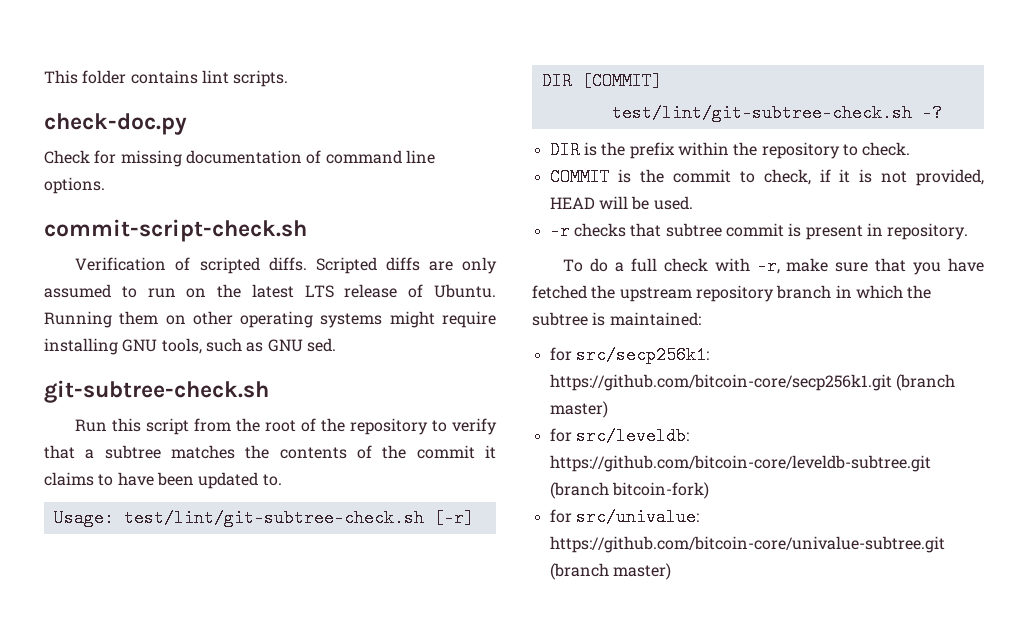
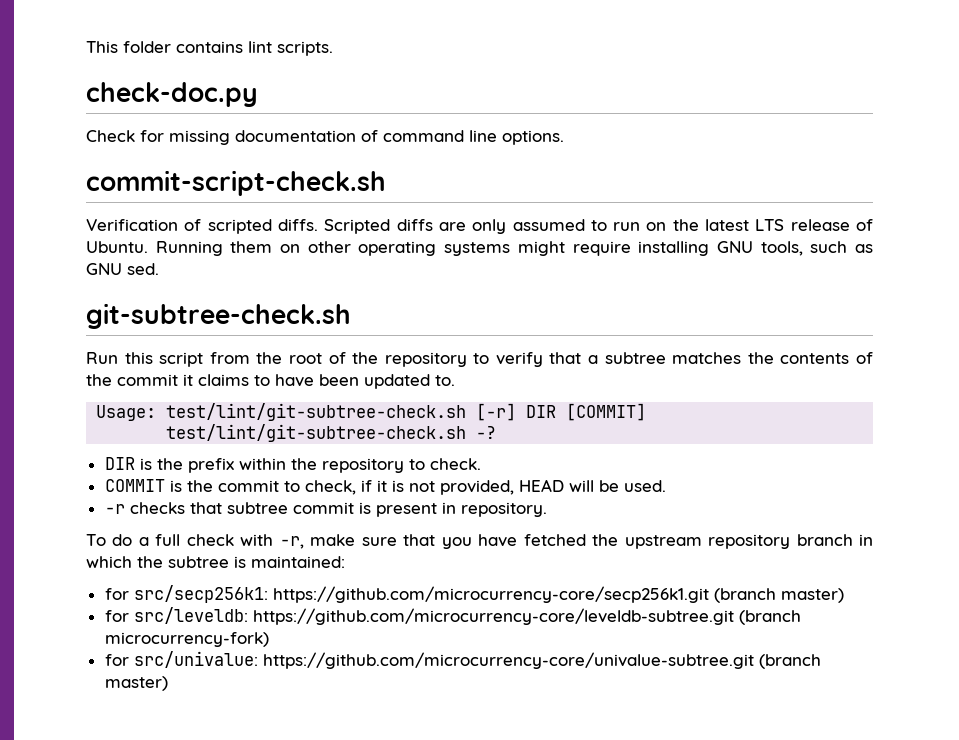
- for src/secp256k1: https://github.com/bitcoin-core/secp256k1.git (branch master)
+ for src/secp256k1: https://github.com/microcurrency-core/secp256k1.git (branch master)
- for src/leveldb: https://github.com/bitcoin-core/leveldb-subtree.git (branch bitcoin-fork)
+ for src/leveldb: https://github.com/microcurrency-core/leveldb-subtree.git (branch microcurrency-fork)
- for src/univalue: https://github.com/bitcoin-core/univalue-subtree.git (branch master)
+ for src/univalue: https://github.com/microcurrency-core/univalue-subtree.git (branch master)

